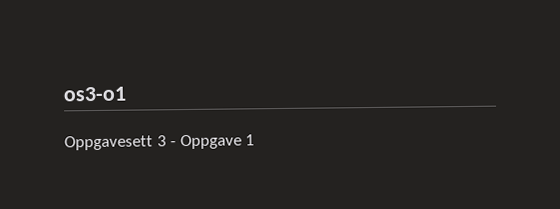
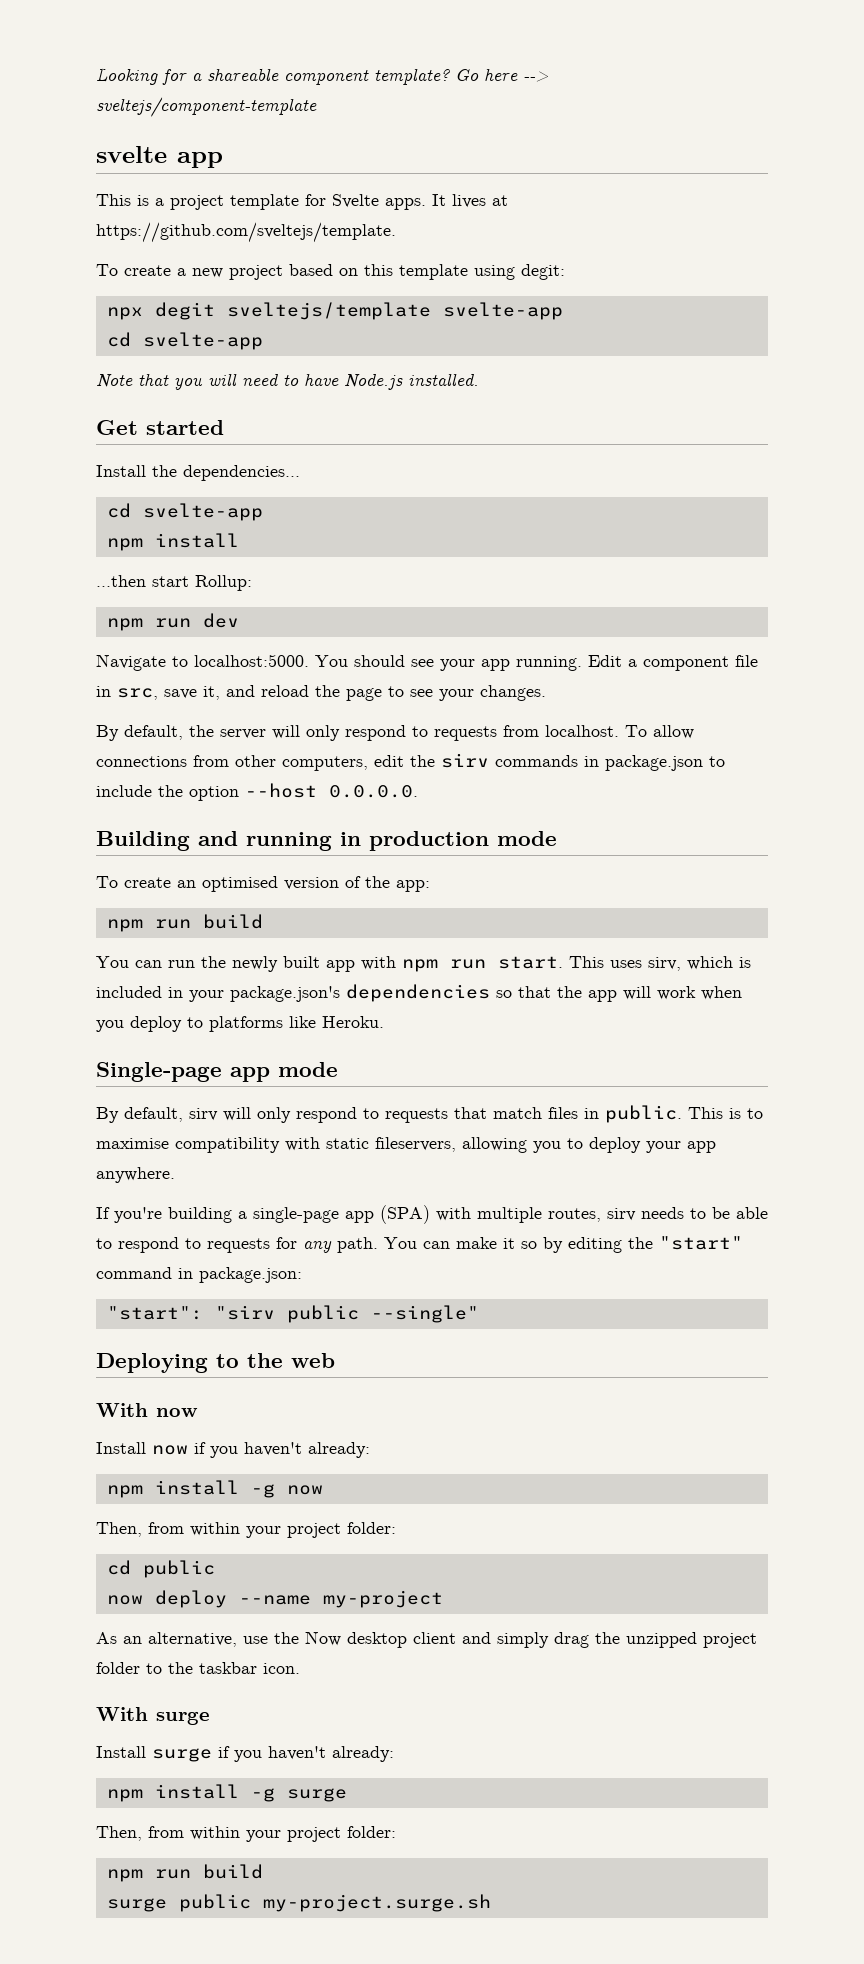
- os3-o1
- Oppgavesett 3 - Oppgave 1
+ Looking for a shareable component template? Go here --> sveltejs/component-template
+ svelte app
+ This is a project template for Svelte apps. It lives at https://github.com/sveltejs/template.
+ To create a new project based on this template using degit:
+ npx degit sveltejs/template svelte-app
+ cd svelte-app
+ Note that you will need to have Node.js installed.
+ Get started
+ Install the dependencies...
+ cd svelte-app
+ npm install
+ ...then start Rollup:
+ npm run dev
+ Navigate to localhost:5000. You should see your app running. Edit a component file in src, save it, and reload the page to see your changes.
+ By default, the server will only respond to requests from localhost. To allow connections from other computers, edit the sirv commands in package.json to include the option --host 0.0.0.0.
+ Building and running in production mode
+ To create an optimised version of the app:
+ npm run build
+ You can run the newly built app with npm run start. This uses sirv, which is included in your package.json's dependencies so that the app will work when you deploy to platforms like Heroku.
+ Single-page app mode
+ By default, sirv will only respond to requests that match files in public. This is to maximise compatibility with static fileservers, allowing you to deploy your app anywhere.
+ If you're building a single-page app (SPA) with multiple routes, sirv needs to be able to respond to requests for any path. You can make it so by editing the "start" command in package.json:
+ "start": "sirv public --single"
+ Deploying to the web
+ With now
+ Install now if you haven't already:
+ npm install -g now
+ Then, from within your project folder:
+ cd public
+ now deploy --name my-project
+ As an alternative, use the Now desktop client and simply drag the unzipped project folder to the taskbar icon.
+ With surge
+ Install surge if you haven't already:
+ npm install -g surge
+ Then, from within your project folder:
+ npm run build
+ surge public my-project.surge.sh

